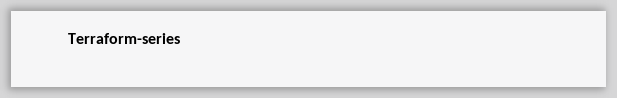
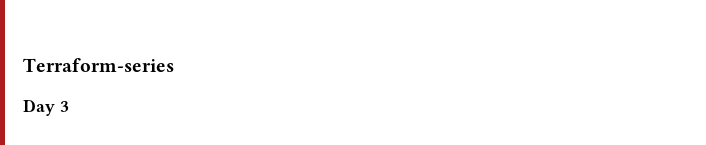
+ Day 3

